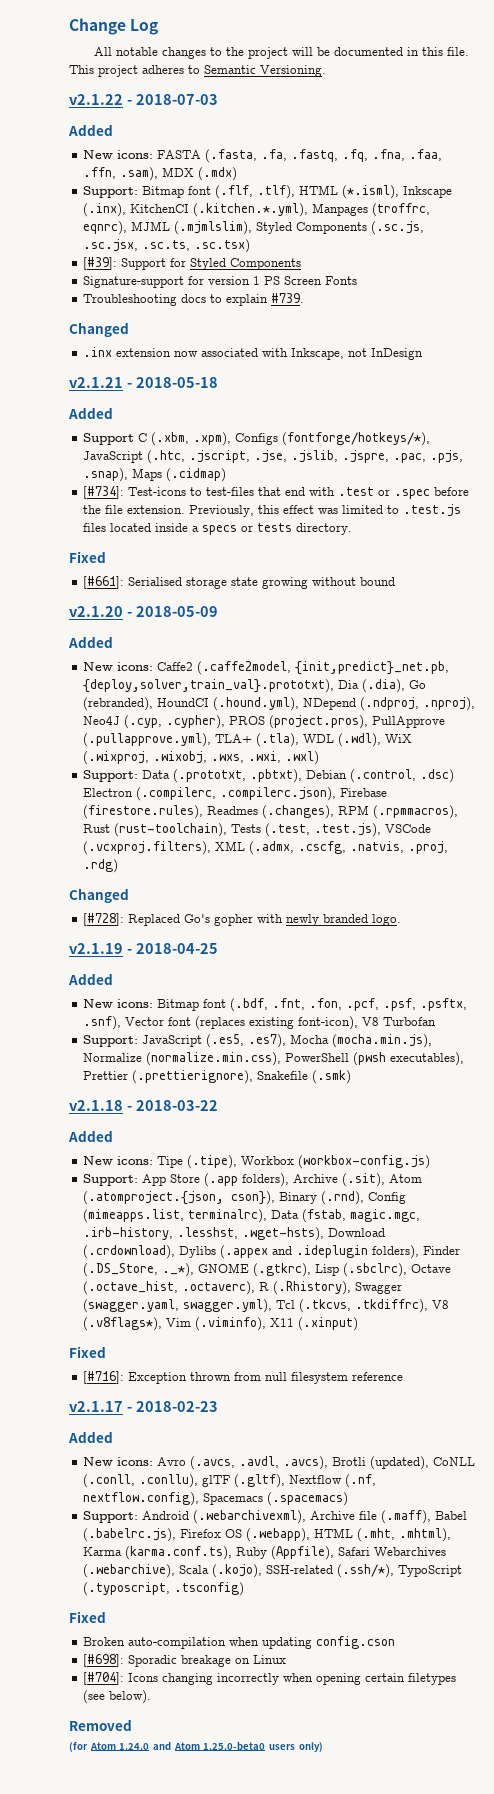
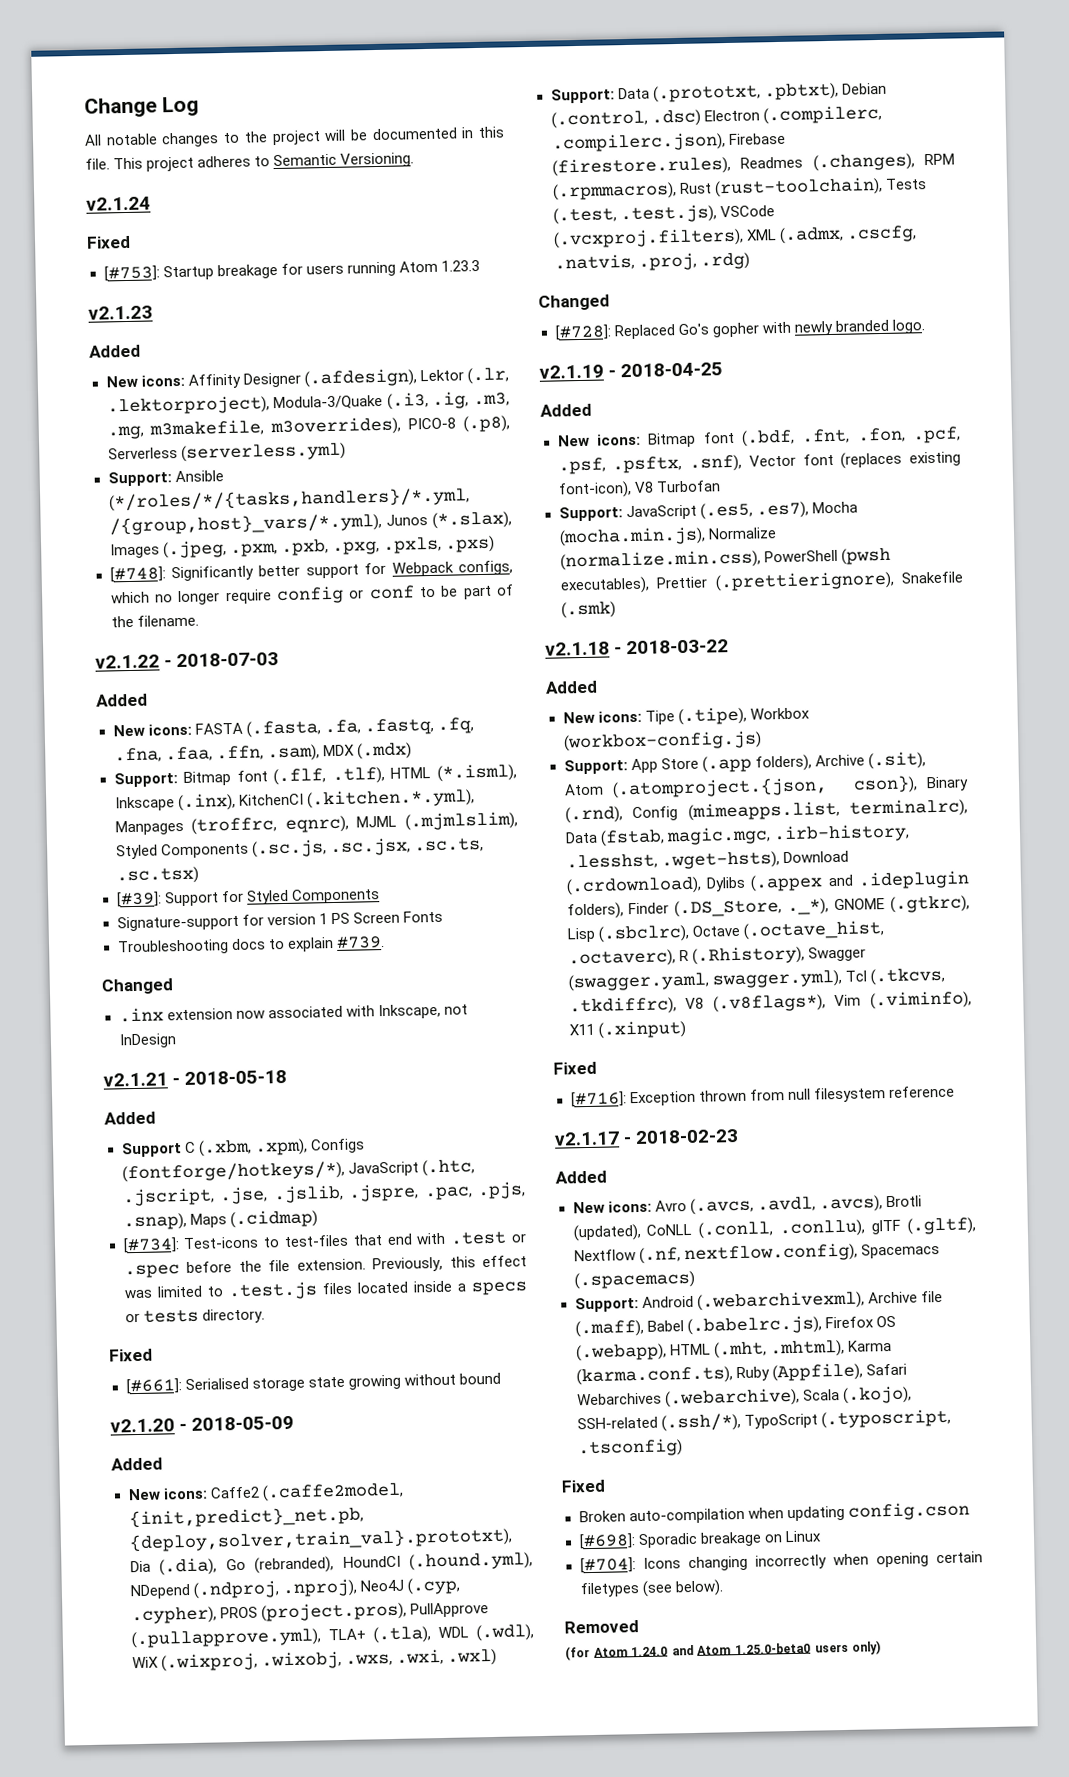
+ v2.1.24
+ Fixed
+ [#753]: Startup breakage for users running Atom 1.23.3
+ v2.1.23
+ Added
+ New icons: Affinity Designer (.afdesign), Lektor (.lr, .lektorproject), Modula-3/Quake (.i3, .ig, .m3, .mg, m3makefile, m3overrides), PICO-8 (.p8), Serverless (serverless.yml)
+ Support: Ansible (*/roles/*/{tasks,handlers}/*.yml, /{group,host}_vars/*.yml), Junos (*.slax), Images (.jpeg, .pxm, .pxb, .pxg, .pxls, .pxs)
+ [#748]: Significantly better support for Webpack configs, which no longer require config or conf to be part of the filename.

